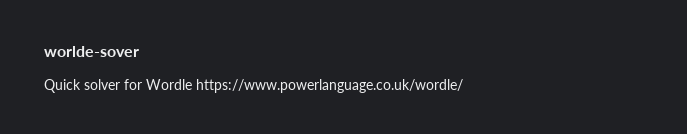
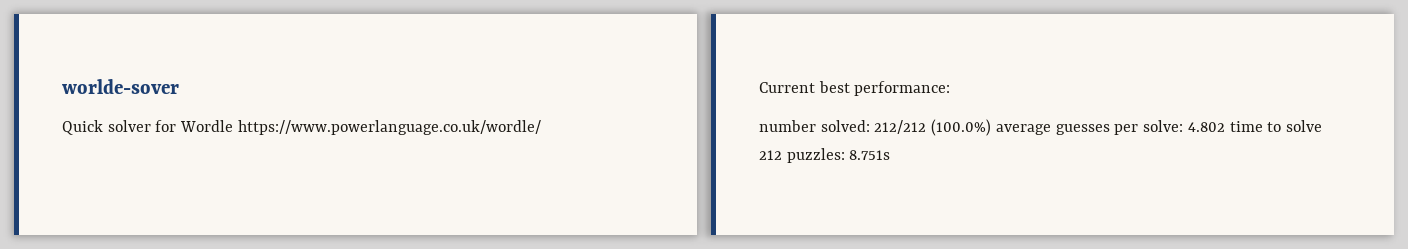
+ Current best performance:
+ number solved: 212/212 (100.0%) average guesses per solve: 4.802 time to solve 212 puzzles: 8.751s

